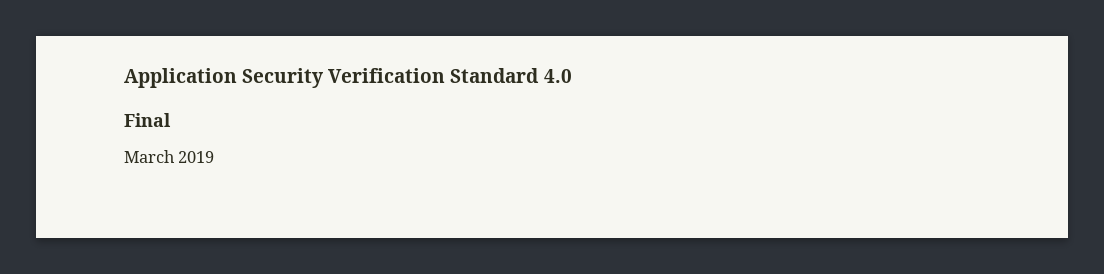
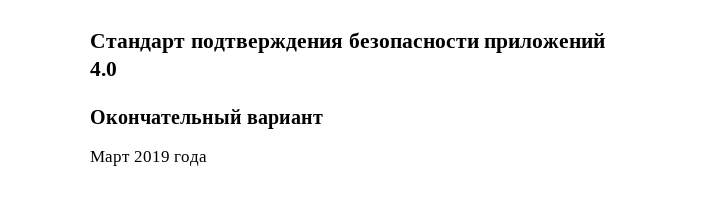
- Application Security Verification Standard 4.0
- Final
- March 2019
+ Стандарт подтверждения безопасности приложений 4.0
+ Окончательный вариант
+ Март 2019 года

